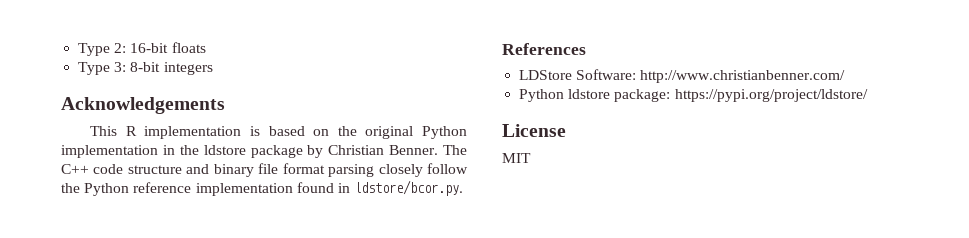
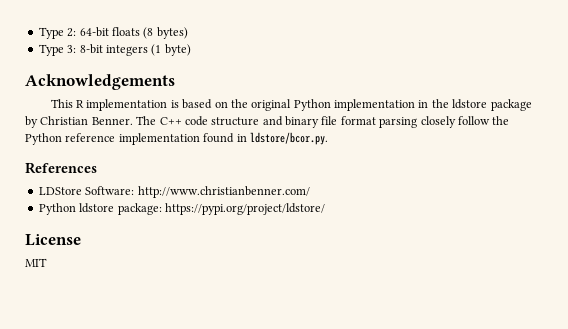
- Type 2: 16-bit floats
+ Type 2: 64-bit floats (8 bytes)
- Type 3: 8-bit integers
+ Type 3: 8-bit integers (1 byte)

